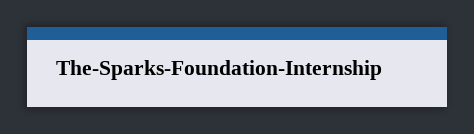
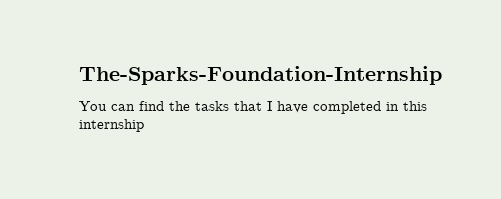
+ You can find the tasks that I have completed in this internship

